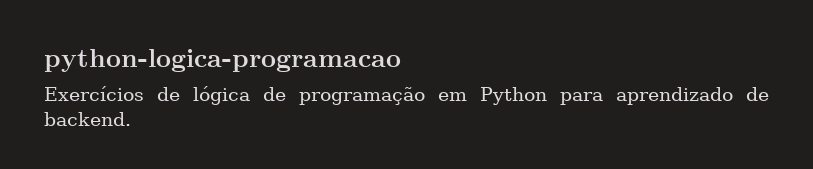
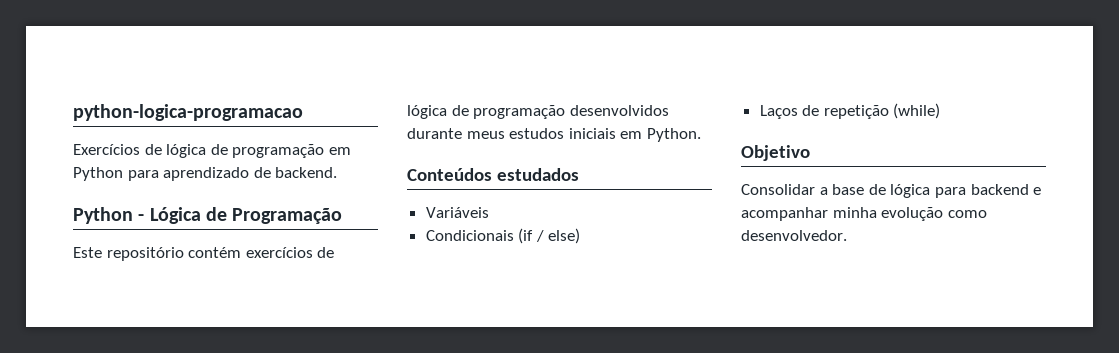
+ Python - Lógica de Programação
+ Este repositório contém exercícios de lógica de programação desenvolvidos durante meus estudos iniciais em Python.
+ Conteúdos estudados
+ Variáveis
+ Condicionais (if / else)
+ Laços de repetição (while)
+ Objetivo
+ Consolidar a base de lógica para backend e acompanhar minha evolução como desenvolvedor.

